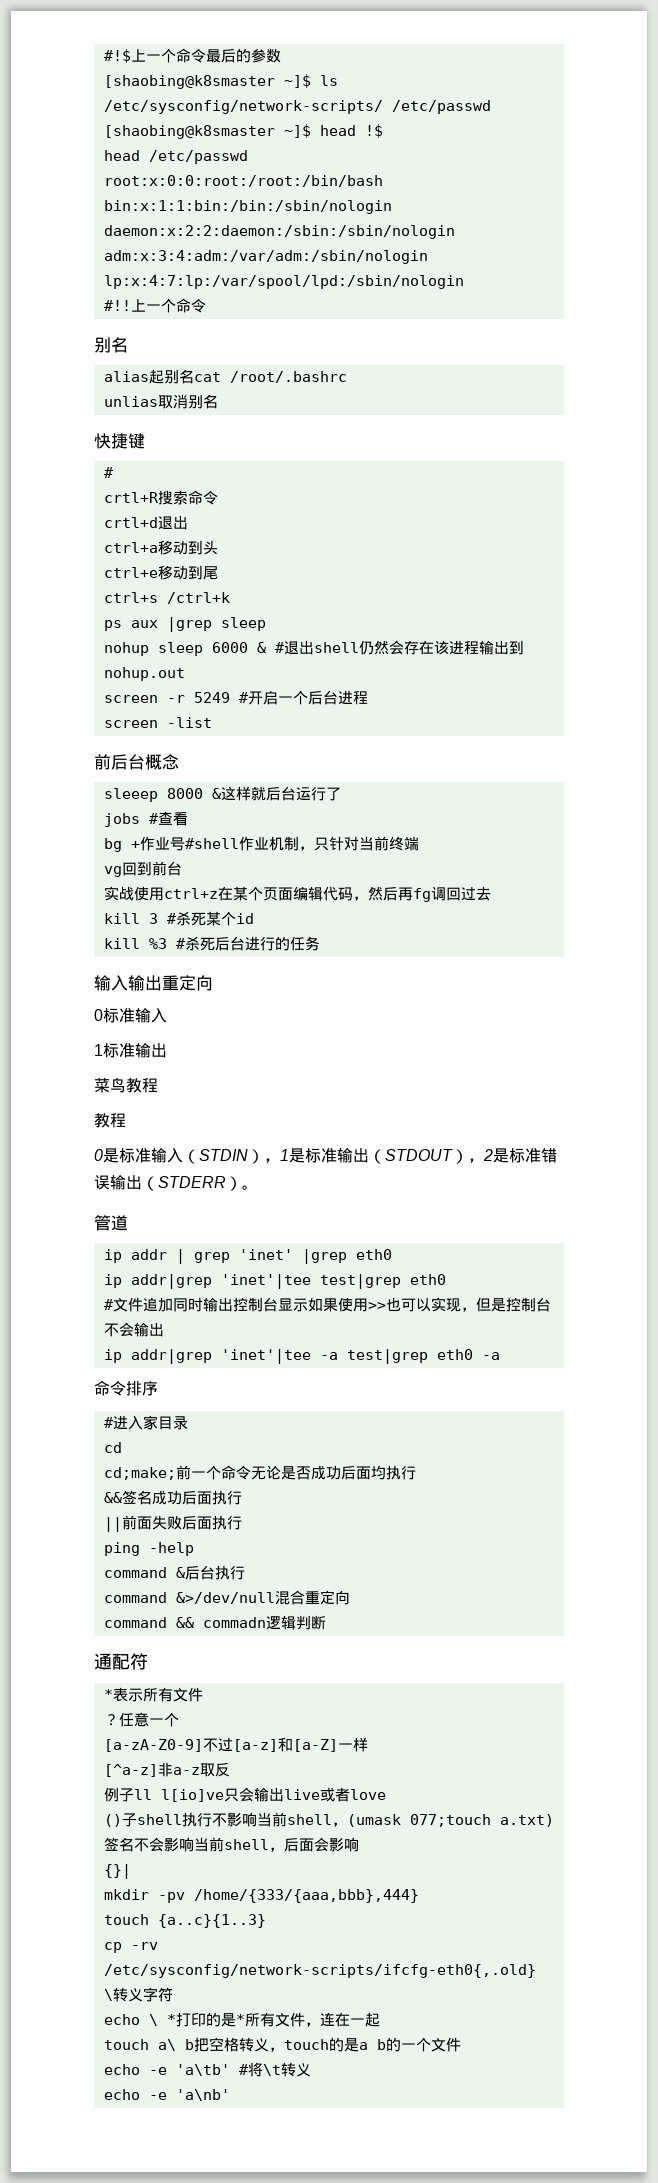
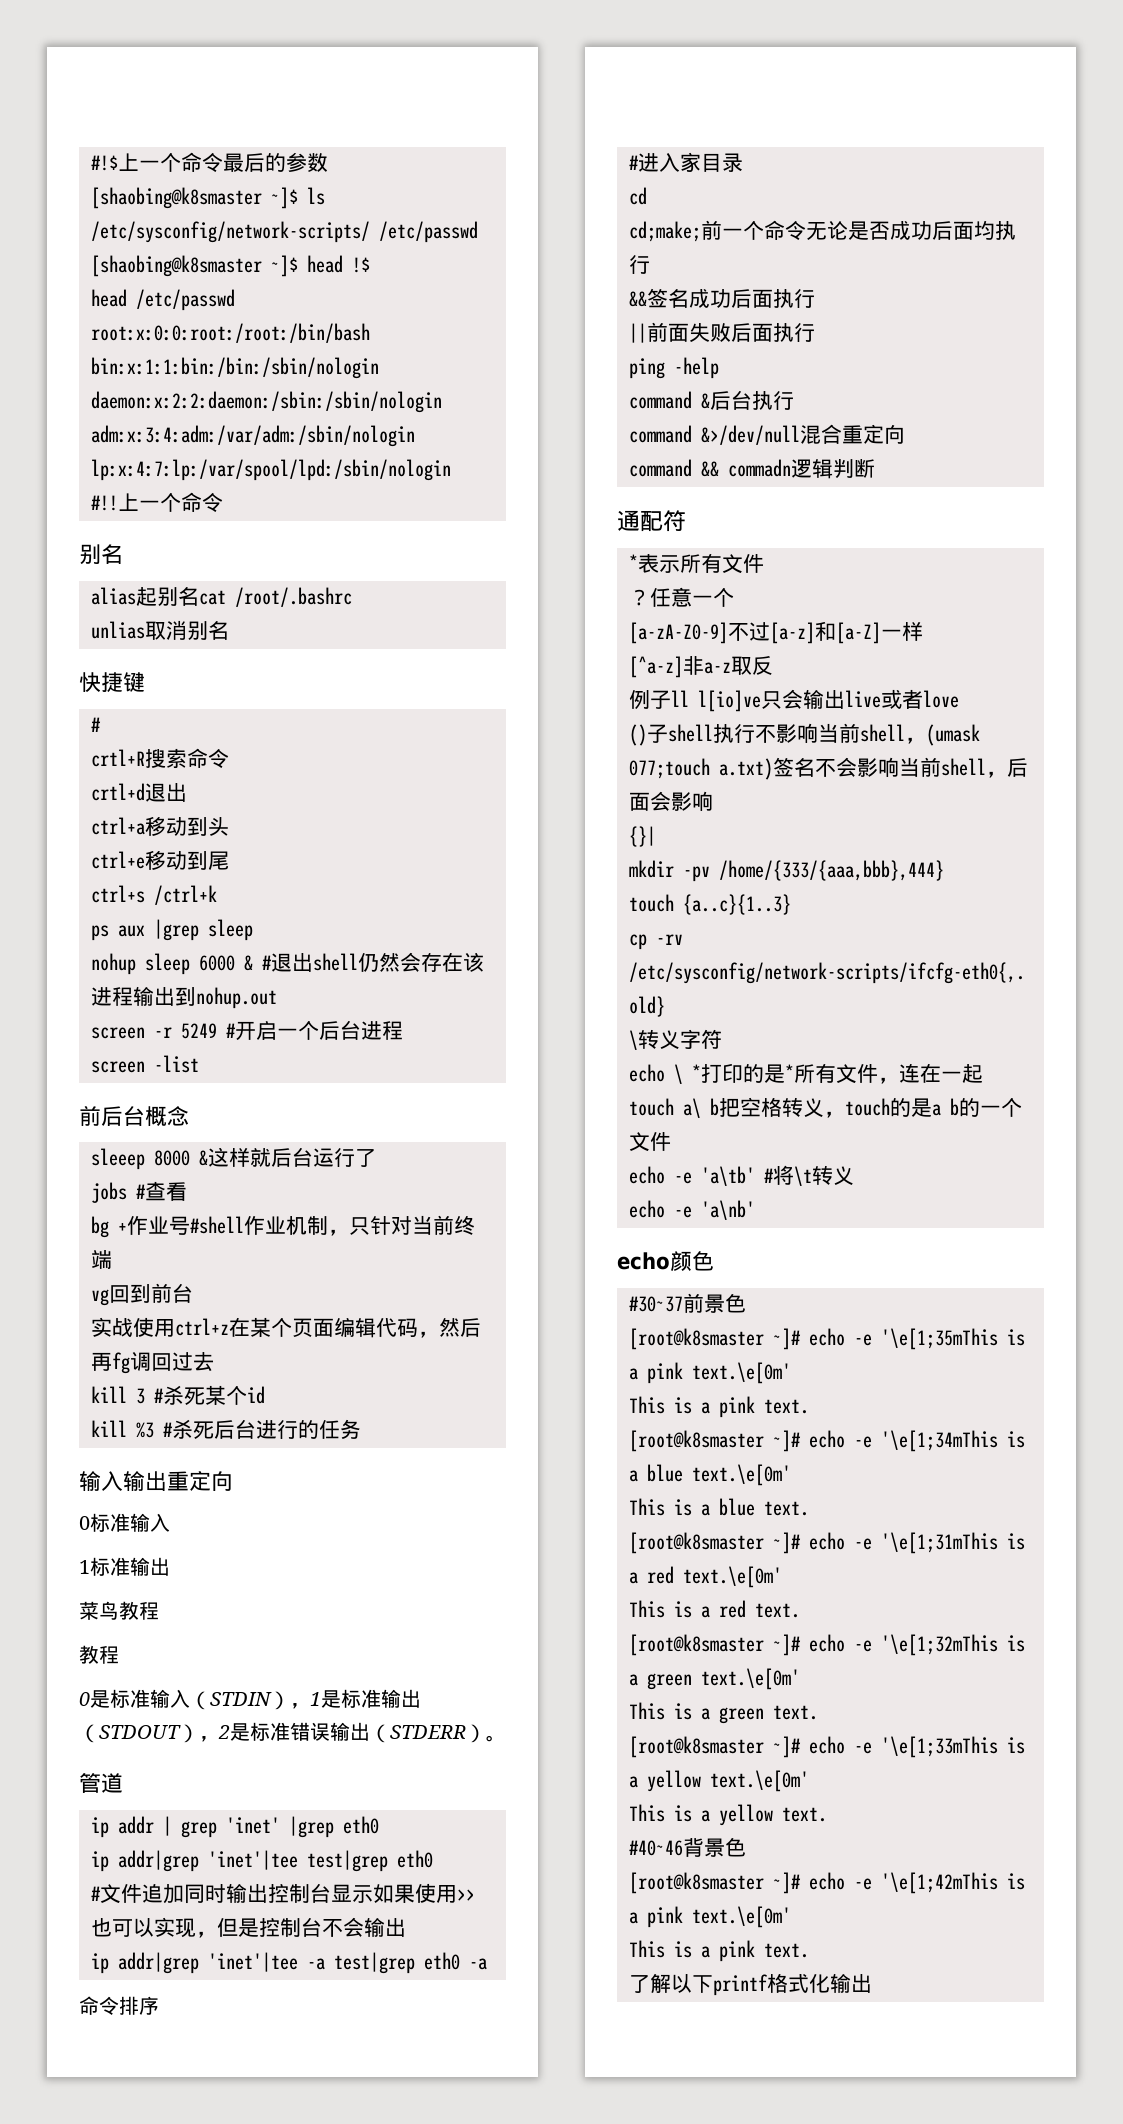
+ echo颜色
+ #30~37前景色
+ [root@k8smaster ~]# echo -e '\e[1;35mThis is a pink text.\e[0m'
+ This is a pink text.
+ [root@k8smaster ~]# echo -e '\e[1;34mThis is a blue text.\e[0m'
+ This is a blue text.
+ [root@k8smaster ~]# echo -e '\e[1;31mThis is a red text.\e[0m'
+ This is a red text.
+ [root@k8smaster ~]# echo -e '\e[1;32mThis is a green text.\e[0m'
+ This is a green text.
+ [root@k8smaster ~]# echo -e '\e[1;33mThis is a yellow text.\e[0m'
+ This is a yellow text.
+ #40~46背景色
+ [root@k8smaster ~]# echo -e '\e[1;42mThis is a pink text.\e[0m'
+ This is a pink text.
+ 了解以下printf格式化输出

